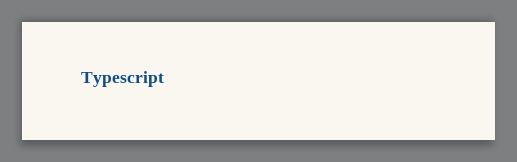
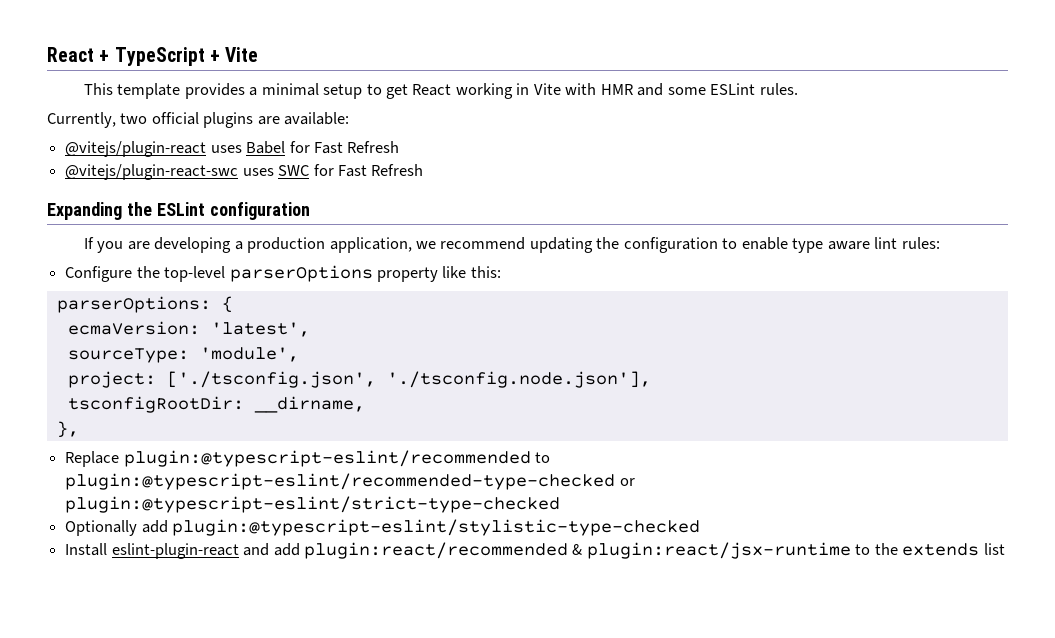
- Typescript
+ React + TypeScript + Vite
+ This template provides a minimal setup to get React working in Vite with HMR and some ESLint rules.
+ Currently, two official plugins are available:
+ @vitejs/plugin-react uses Babel for Fast Refresh
+ @vitejs/plugin-react-swc uses SWC for Fast Refresh
+ Expanding the ESLint configuration
+ If you are developing a production application, we recommend updating the configuration to enable type aware lint rules:
+ Configure the top-level parserOptions property like this:
+ parserOptions: {
+ ecmaVersion: 'latest',
+ sourceType: 'module',
+ project: ['./tsconfig.json', './tsconfig.node.json'],
+ tsconfigRootDir: __dirname,
+ },
+ Replace plugin:@typescript-eslint/recommended to plugin:@typescript-eslint/recommended-type-checked or plugin:@typescript-eslint/strict-type-checked
+ Optionally add plugin:@typescript-eslint/stylistic-type-checked
+ Install eslint-plugin-react and add plugin:react/recommended & plugin:react/jsx-runtime to the extends list

